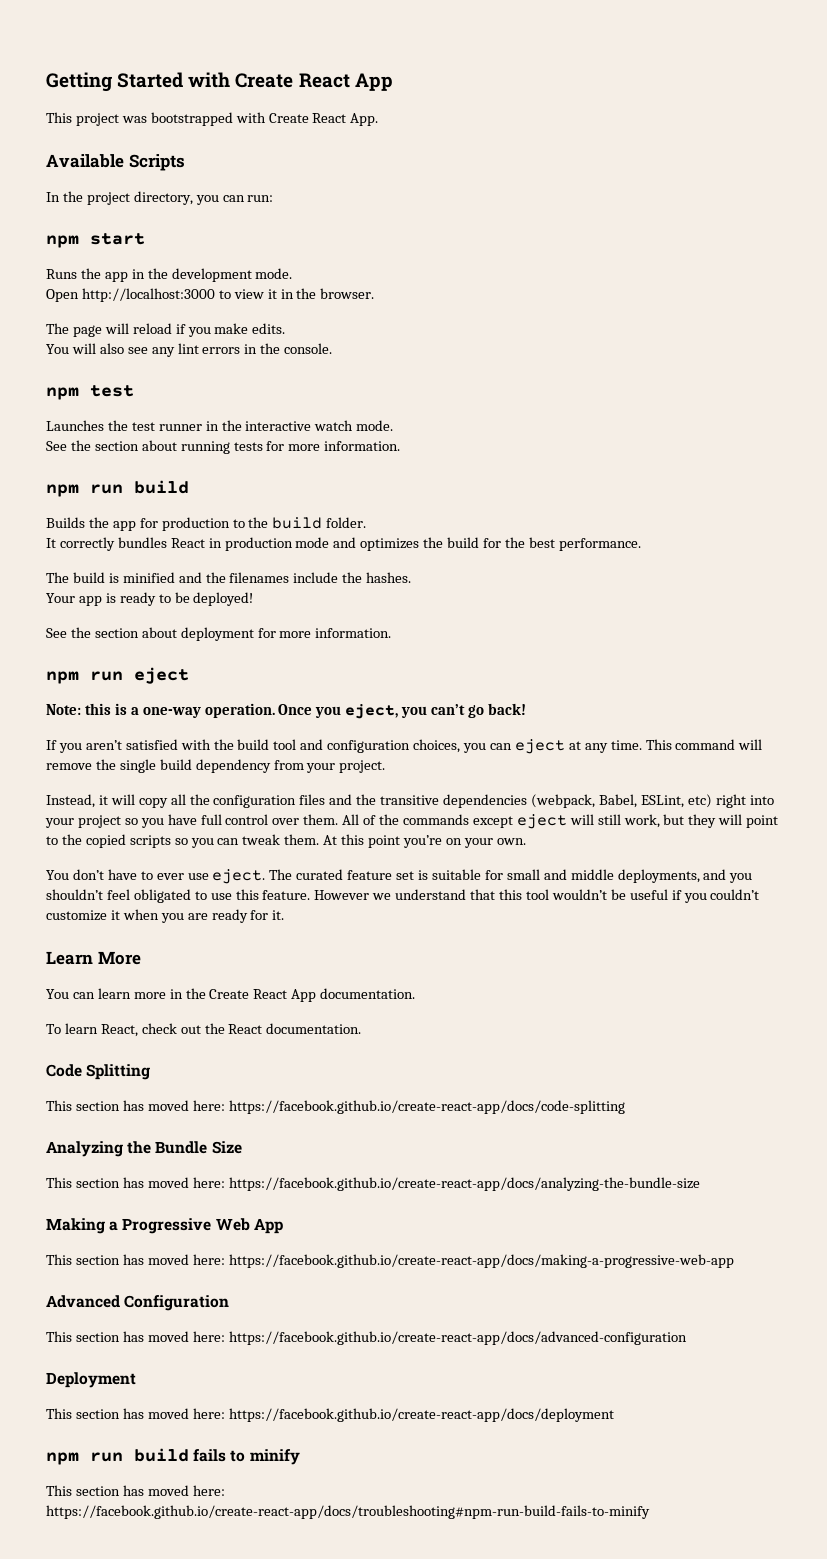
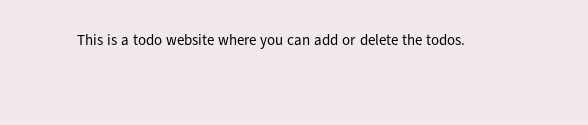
- Getting Started with Create React App
- This project was bootstrapped with Create React App.
- Available Scripts
- In the project directory, you can run:
- npm start
- Runs the app in the development mode.
- Open http://localhost:3000 to view it in the browser.
- The page will reload if you make edits.
- You will also see any lint errors in the console.
- npm test
- Launches the test runner in the interactive watch mode.
- See the section about running tests for more information.
- npm run build
- Builds the app for production to the build folder.
- It correctly bundles React in production mode and optimizes the build for the best performance.
- The build is minified and the filenames include the hashes.
- Your app is ready to be deployed!
- See the section about deployment for more information.
- npm run eject
- Note: this is a one-way operation. Once you eject, you can’t go back!
- If you aren’t satisfied with the build tool and configuration choices, you can eject at any time. This command will remove the single build dependency from your project.
- Instead, it will copy all the configuration files and the transitive dependencies (webpack, Babel, ESLint, etc) right into your project so you have full control over them. All of the commands except eject will still work, but they will point to the copied scripts so you can tweak them. At this point you’re on your own.
- You don’t have to ever use eject. The curated feature set is suitable for small and middle deployments, and you shouldn’t feel obligated to use this feature. However we understand that this tool wouldn’t be useful if you couldn’t customize it when you are ready for it.
- Learn More
- You can learn more in the Create React App documentation.
- To learn React, check out the React documentation.
- Code Splitting
- This section has moved here: https://facebook.github.io/create-react-app/docs/code-splitting
- Analyzing the Bundle Size
- This section has moved here: https://facebook.github.io/create-react-app/docs/analyzing-the-bundle-size
- Making a Progressive Web App
- This section has moved here: https://facebook.github.io/create-react-app/docs/making-a-progressive-web-app
- Advanced Configuration
- This section has moved here: https://facebook.github.io/create-react-app/docs/advanced-configuration
- Deployment
- This section has moved here: https://facebook.github.io/create-react-app/docs/deployment
- npm run build fails to minify
- This section has moved here: https://facebook.github.io/create-react-app/docs/troubleshooting#npm-run-build-fails-to-minify
+ This is a todo website where you can add or delete the todos.

